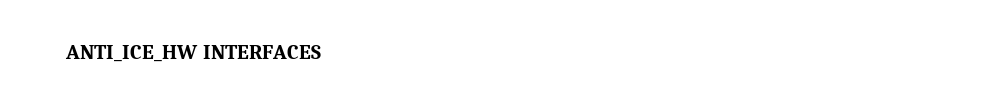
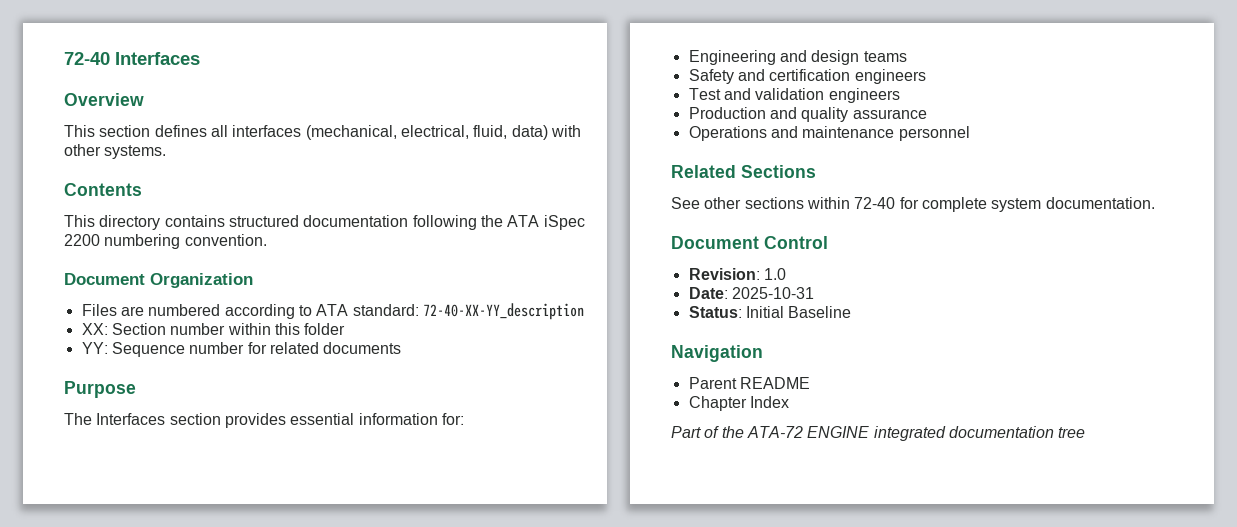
- ANTI_ICE_HW INTERFACES
+ 72-40 Interfaces
+ Overview
+ This section defines all interfaces (mechanical, electrical, fluid, data) with other systems.
+ Contents
+ This directory contains structured documentation following the ATA iSpec 2200 numbering convention.
+ Document Organization
+ Files are numbered according to ATA standard: 72-40-XX-YY_description
+ XX: Section number within this folder
+ YY: Sequence number for related documents
+ Purpose
+ The Interfaces section provides essential information for:
+ Engineering and design teams
+ Safety and certification engineers
+ Test and validation engineers
+ Production and quality assurance
+ Operations and maintenance personnel
+ Related Sections
+ See other sections within 72-40 for complete system documentation.
+ Document Control
+ Revision: 1.0
+ Date: 2025-10-31
+ Status: Initial Baseline
+ Navigation
+ Parent README
+ Chapter Index
+ Part of the ATA-72 ENGINE integrated documentation tree

